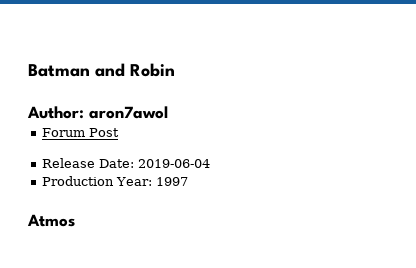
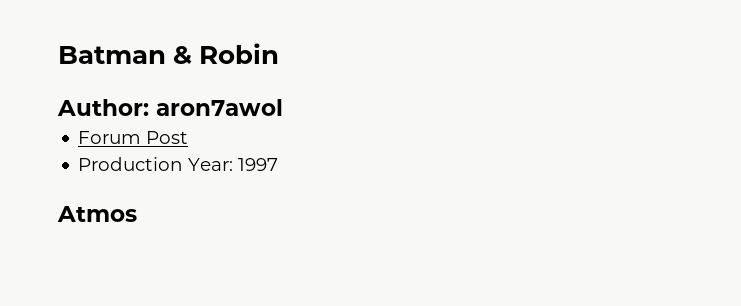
- Batman and Robin
+ Batman & Robin
- Release Date: 2019-06-04

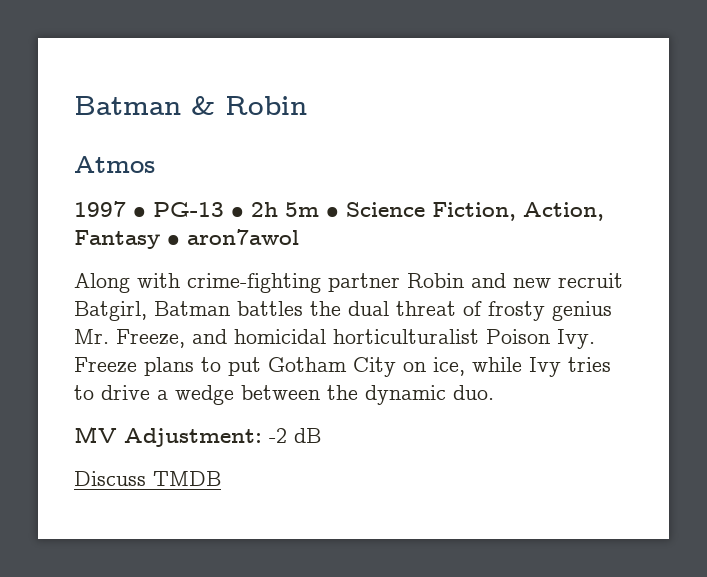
- Author: aron7awol
- Forum Post
- Production Year: 1997
  Atmos
+ 1997 • PG-13 • 2h 5m • Science Fiction, Action, Fantasy • aron7awol
+ Along with crime-fighting partner Robin and new recruit Batgirl, Batman battles the dual threat of frosty genius Mr. Freeze, and homicidal horticulturalist Poison Ivy. Freeze plans to put Gotham City on ice, while Ivy tries to drive a wedge between the dynamic duo.
+ MV Adjustment: -2 dB
+ Discuss TMDB

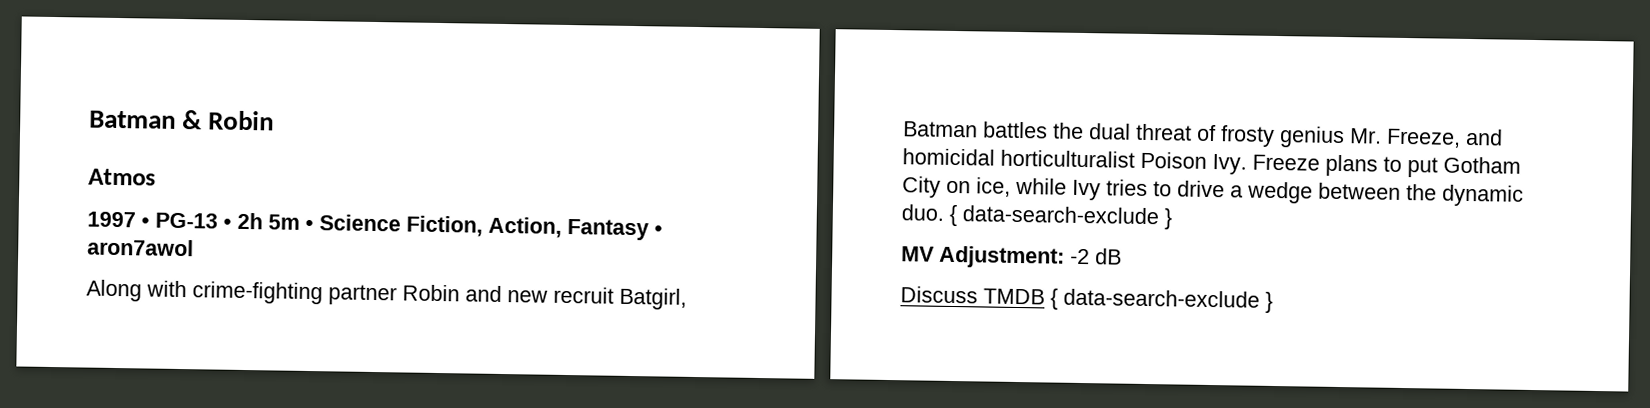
- Along with crime-fighting partner Robin and new recruit Batgirl, Batman battles the dual threat of frosty genius Mr. Freeze, and homicidal horticulturalist Poison Ivy. Freeze plans to put Gotham City on ice, while Ivy tries to drive a wedge between the dynamic duo.
+ Along with crime-fighting partner Robin and new recruit Batgirl, Batman battles the dual threat of frosty genius Mr. Freeze, and homicidal horticulturalist Poison Ivy. Freeze plans to put Gotham City on ice, while Ivy tries to drive a wedge between the dynamic duo. { data-search-exclude }
- Discuss TMDB
+ Discuss TMDB { data-search-exclude }

